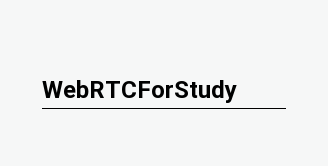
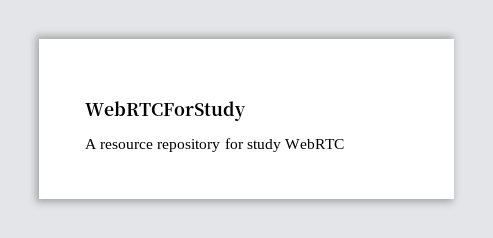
+ A resource repository for study WebRTC

